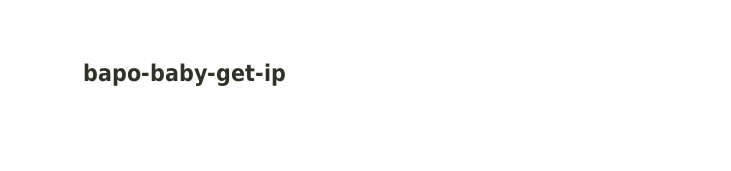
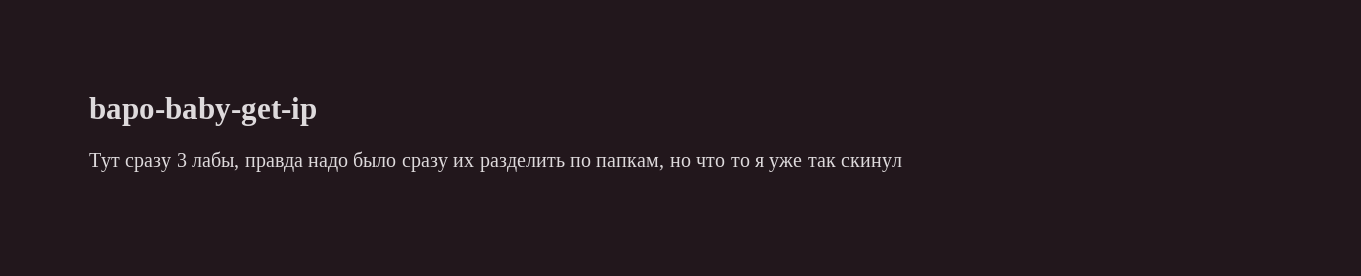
+ Тут сразу 3 лабы, правда надо было сразу их разделить по папкам, но что то я уже так скинул

